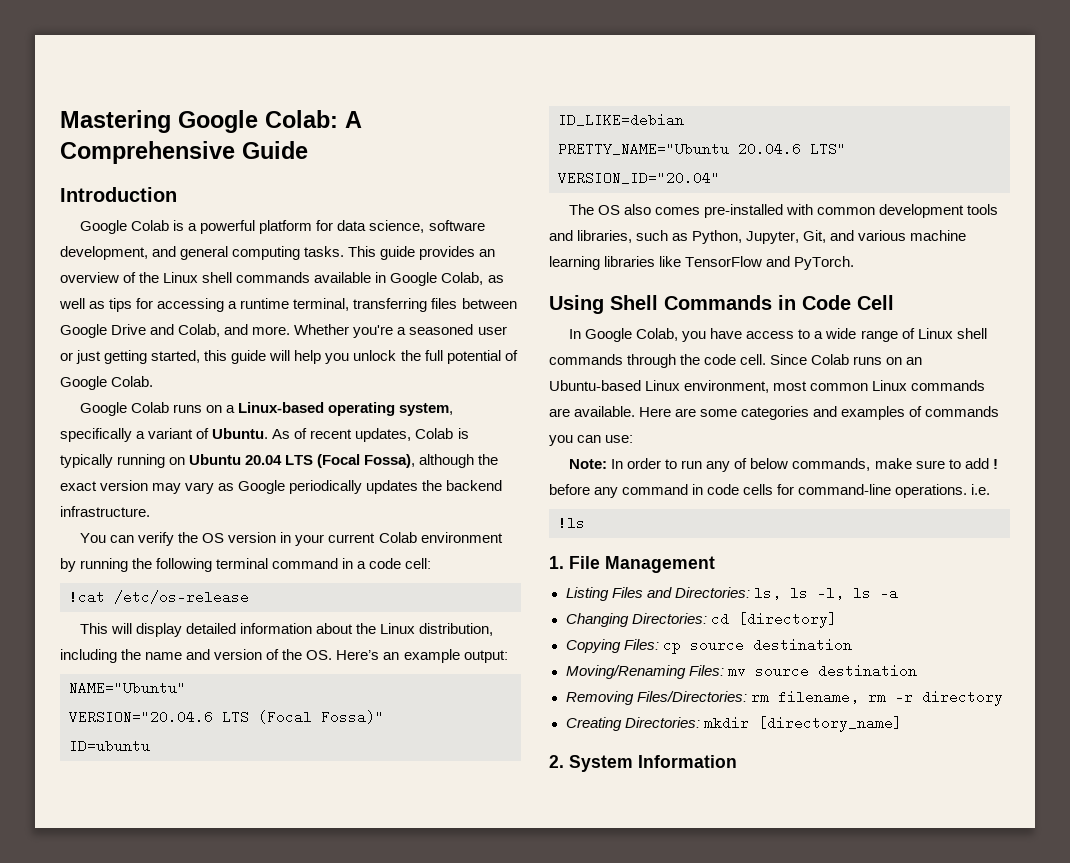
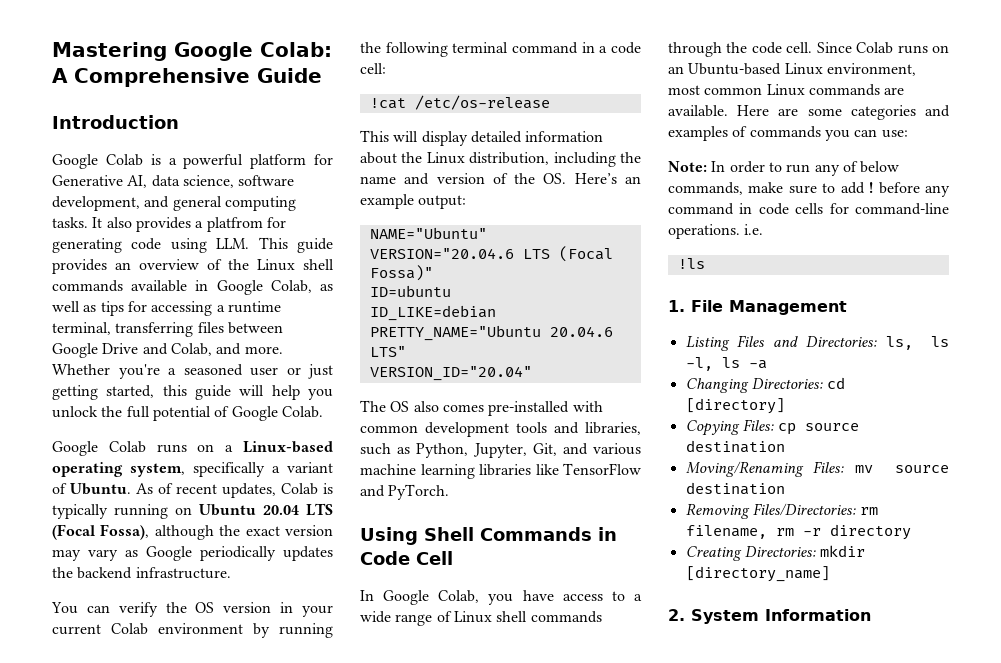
- Google Colab is a powerful platform for data science, software development, and general computing tasks.
+ Google Colab is a powerful platform for Generative AI, data science, software development, and general computing tasks.
- This guide provides an overview of the Linux shell commands available in Google Colab, as well as tips for accessing a runtime terminal, transferring files between Google Drive and Colab, and more.
+ It also provides a platfrom for generating code using LLM. This guide provides an overview of the Linux shell commands available in Google Colab, as well as tips for accessing a runtime terminal, transferring files between Google Drive and Colab, and more.

